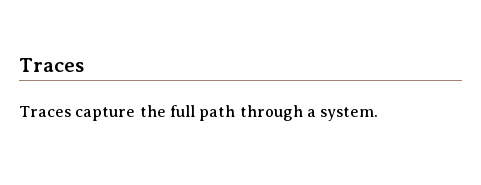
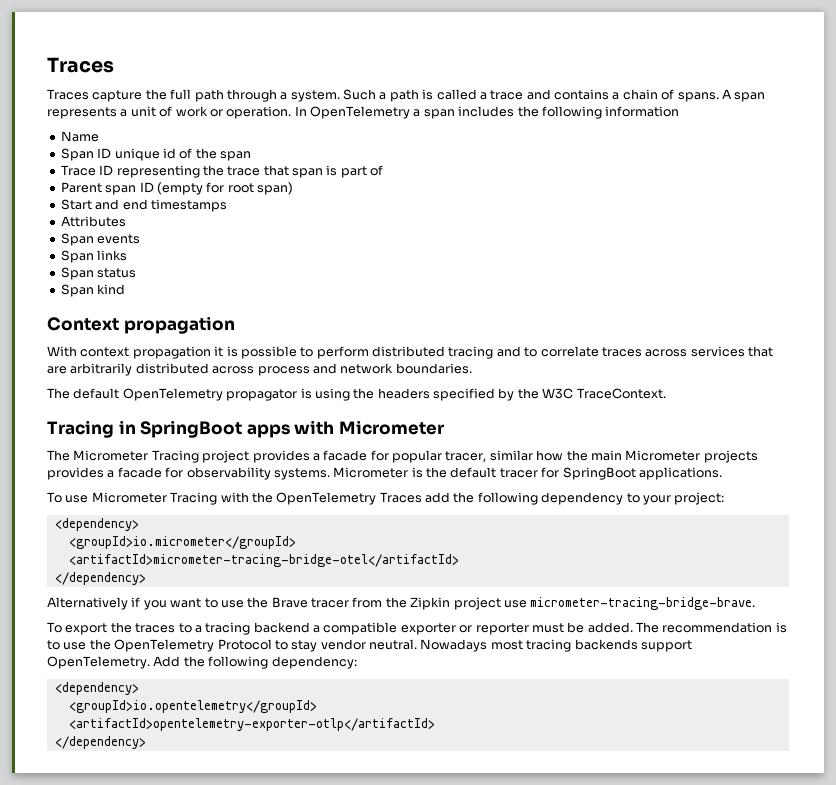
+ Such a path is called a trace and contains a chain of spans. A span represents a unit of work or operation. In OpenTelemetry a span includes the following information
+ Name
+ Span ID unique id of the span
+ Trace ID representing the trace that span is part of
+ Parent span ID (empty for root span)
+ Start and end timestamps
+ Attributes
+ Span events
+ Span links
+ Span status
+ Span kind
+ Context propagation
+ With context propagation it is possible to perform distributed tracing and to correlate traces across services that are arbitrarily distributed across process and network boundaries.
+ The default OpenTelemetry propagator is using the headers specified by the W3C TraceContext.
+ Tracing in SpringBoot apps with Micrometer
+ The Micrometer Tracing project provides a facade for popular tracer, similar how the main Micrometer projects provides a facade for observability systems. Micrometer is the default tracer for SpringBoot applications.
+ To use Micrometer Tracing with the OpenTelemetry Traces add the following dependency to your project:
+ <dependency>
+ <groupId>io.micrometer</groupId>
+ <artifactId>micrometer-tracing-bridge-otel</artifactId>
+ </dependency>
+ Alternatively if you want to use the Brave tracer from the Zipkin project use micrometer-tracing-bridge-brave.
+ To export the traces to a tracing backend a compatible exporter or reporter must be added. The recommendation is to use the OpenTelemetry Protocol to stay vendor neutral. Nowadays most tracing backends support OpenTelemetry. Add the following dependency:
+ <dependency>
+ <groupId>io.opentelemetry</groupId>
+ <artifactId>opentelemetry-exporter-otlp</artifactId>
+ </dependency>

